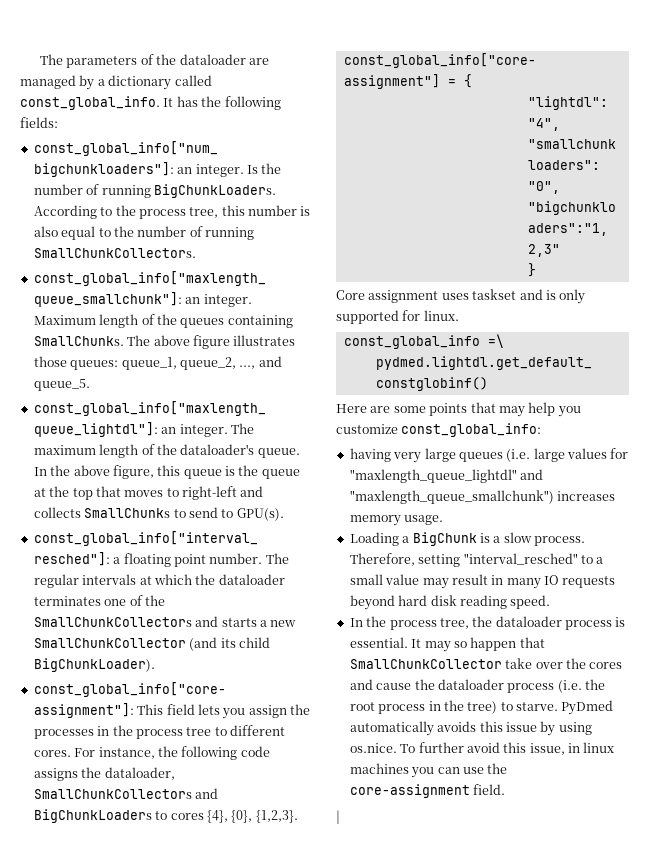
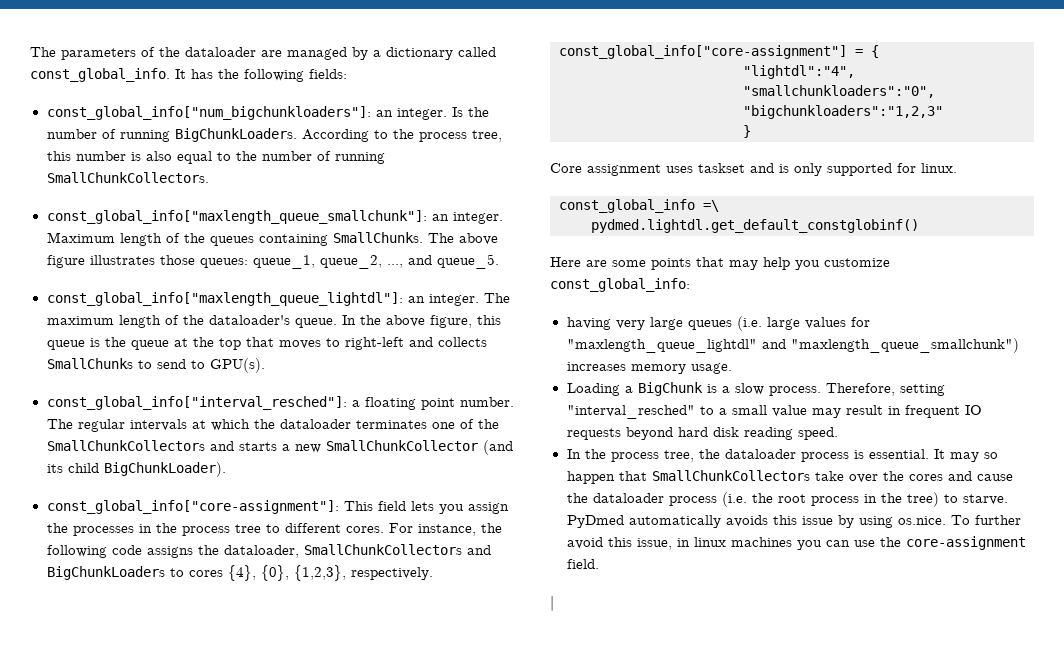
- For instance, the following code assigns the dataloader, SmallChunkCollectors and BigChunkLoaders to cores {4}, {0}, {1,2,3}.
+ For instance, the following code assigns the dataloader, SmallChunkCollectors and BigChunkLoaders to cores {4}, {0}, {1,2,3}, respectively.
- Therefore, setting "interval_resched" to a small value may result in many IO requests beyond hard disk reading speed.
+ Therefore, setting "interval_resched" to a small value may result in frequent IO requests beyond hard disk reading speed.
- It may so happen that SmallChunkCollector take over the cores and cause the dataloader process (i.e. the root process in the tree) to starve.
+ It may so happen that SmallChunkCollectors take over the cores and cause the dataloader process (i.e. the root process in the tree) to starve.

